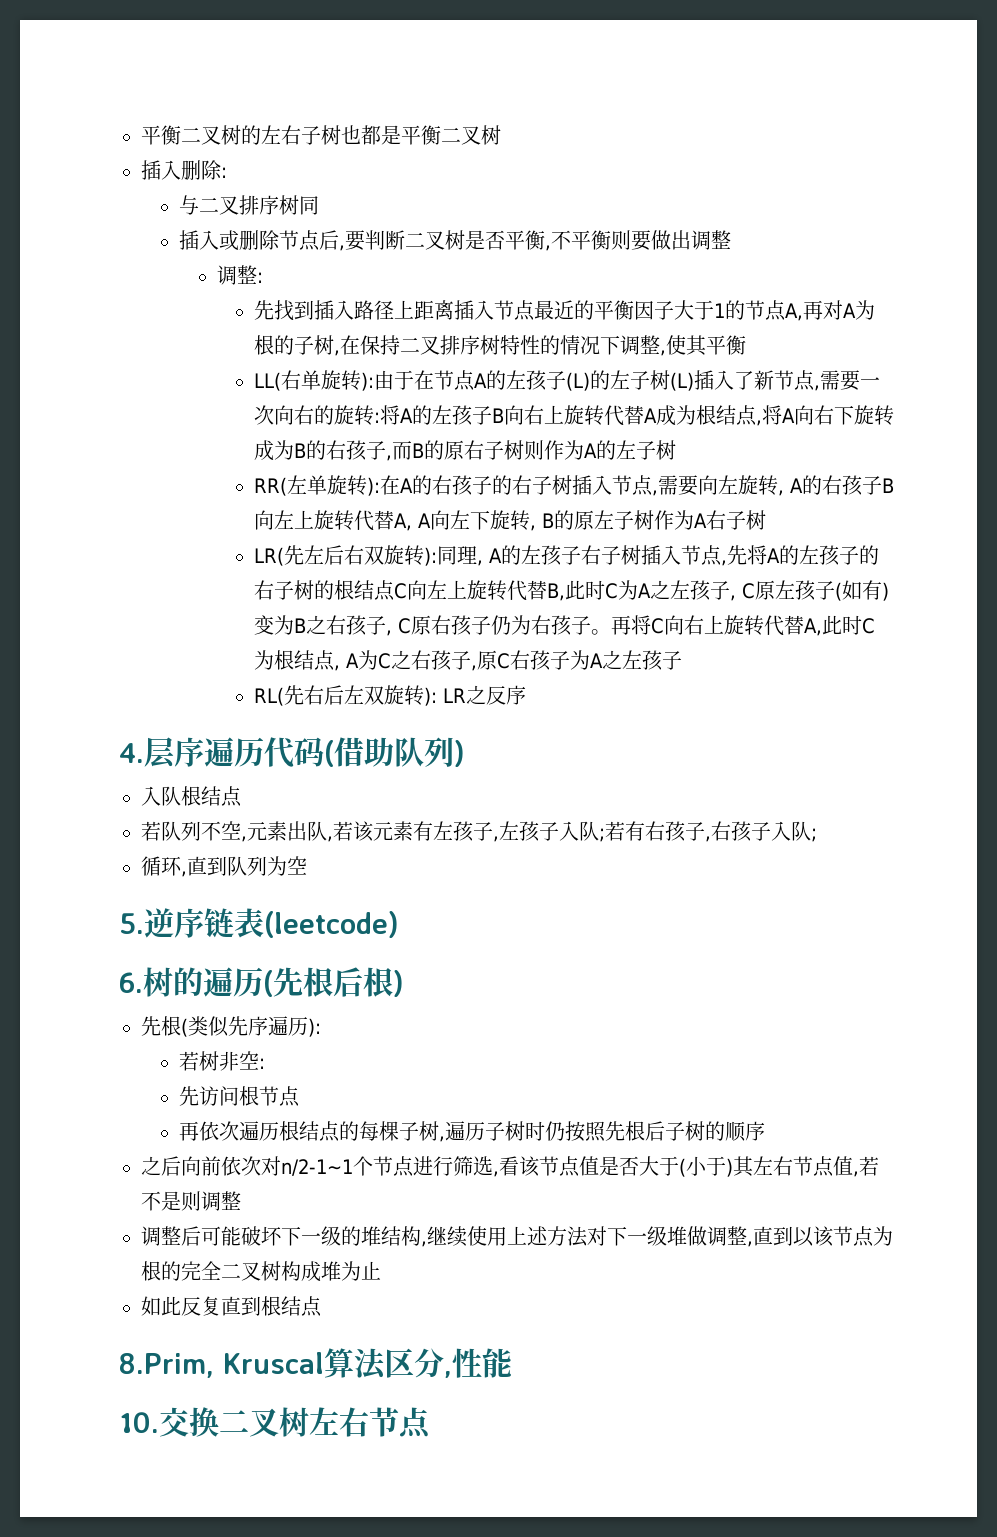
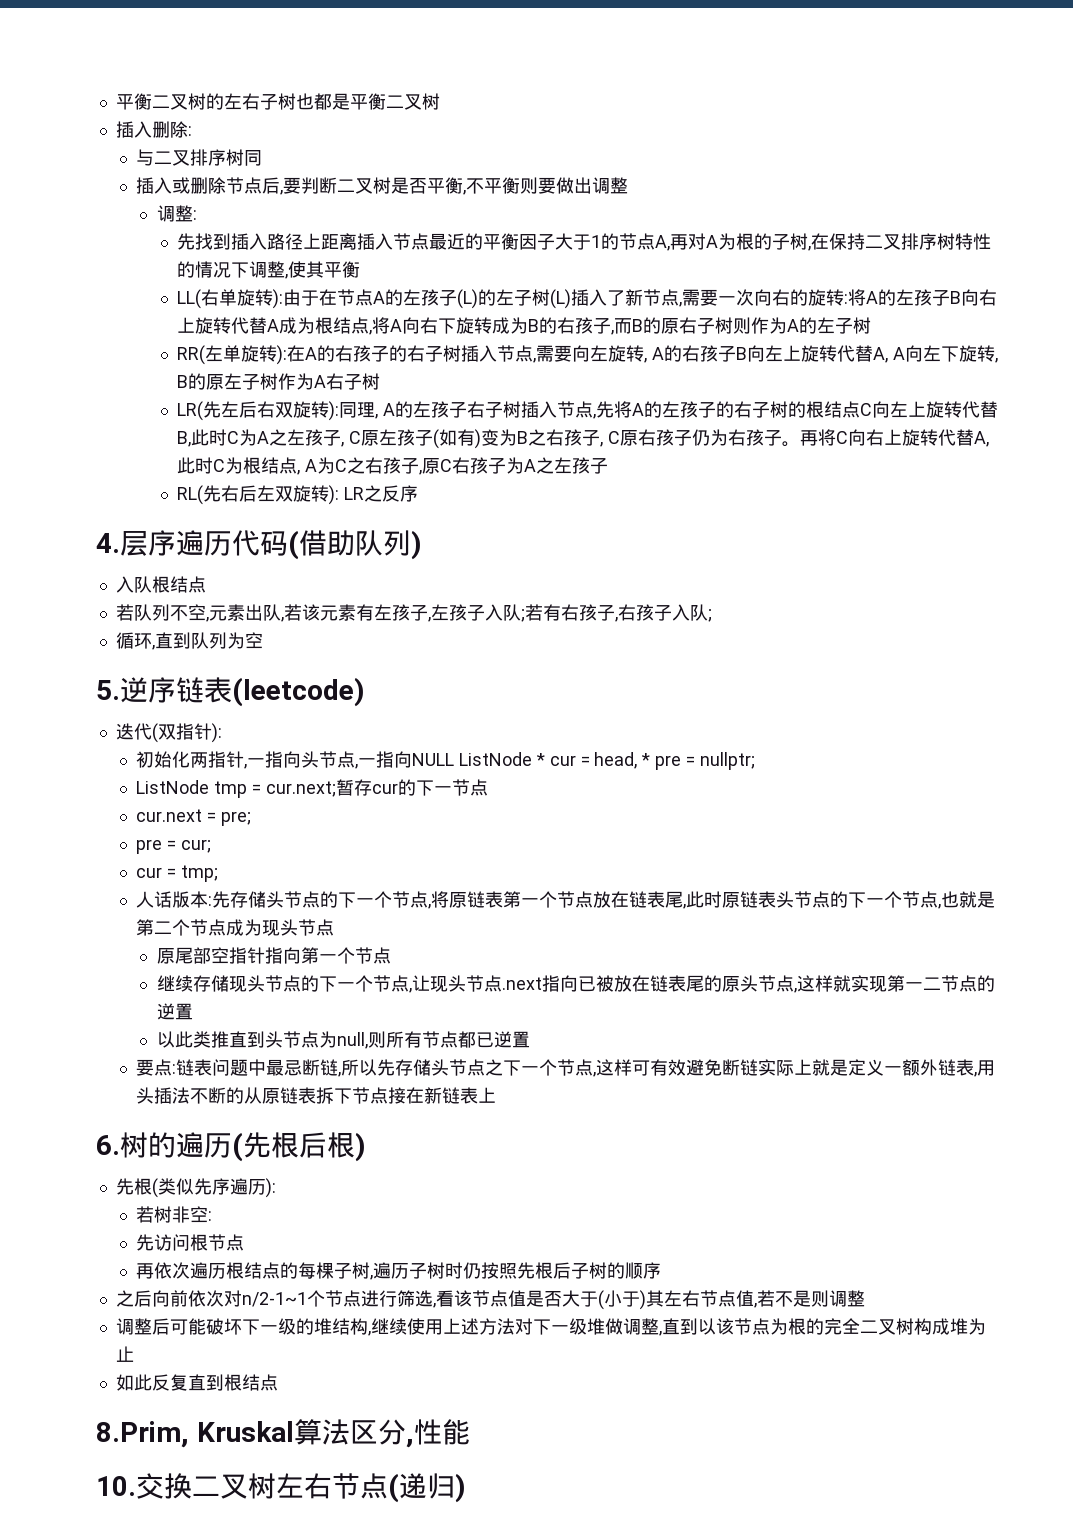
+ 迭代(双指针):
+ 初始化两指针,一指向头节点,一指向NULL ListNode * cur = head, * pre = nullptr;
+ ListNode tmp = cur.next;暂存cur的下一节点
+ cur.next = pre;
+ pre = cur;
+ cur = tmp;
+ 人话版本:先存储头节点的下一个节点,将原链表第一个节点放在链表尾,此时原链表头节点的下一个节点,也就是第二个节点成为现头节点
+ 原尾部空指针指向第一个节点
+ 继续存储现头节点的下一个节点,让现头节点.next指向已被放在链表尾的原头节点,这样就实现第一二节点的逆置
+ 以此类推直到头节点为null,则所有节点都已逆置
+ 要点:链表问题中最忌断链,所以先存储头节点之下一个节点,这样可有效避免断链实际上就是定义一额外链表,用头插法不断的从原链表拆下节点接在新链表上
- 8.Prim, Kruscal算法区分,性能
+ 8.Prim, Kruskal算法区分,性能
- 10.交换二叉树左右节点
+ 10.交换二叉树左右节点(递归)

